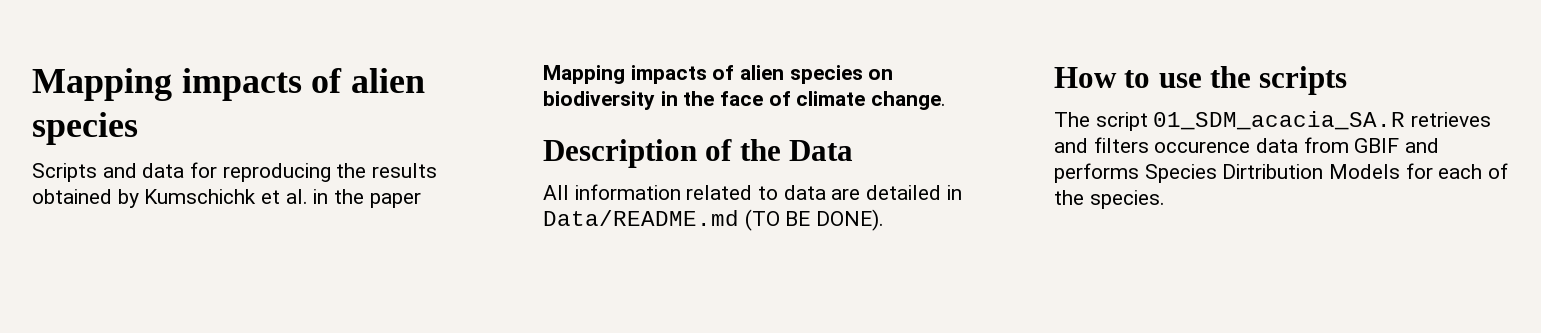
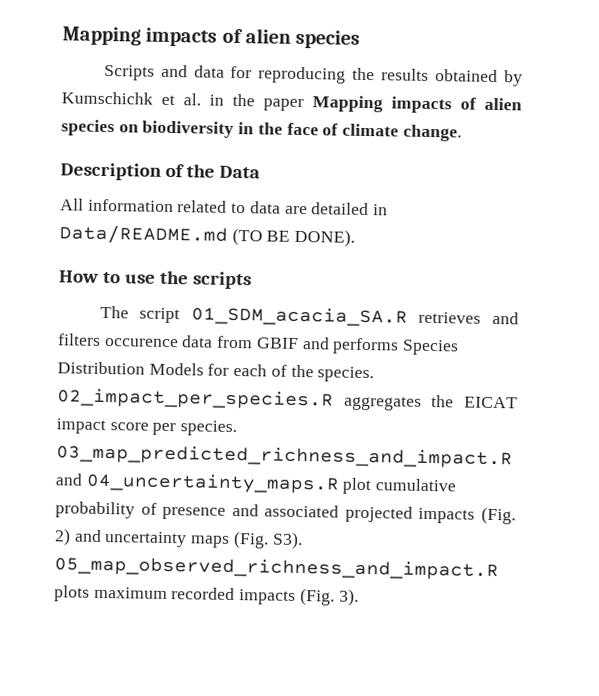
- The script 01_SDM_acacia_SA.R retrieves and filters occurence data from GBIF and performs Species Dirtribution Models for each of the species.
+ The script 01_SDM_acacia_SA.R retrieves and filters occurence data from GBIF and performs Species Distribution Models for each of the species.
+ 02_impact_per_species.R aggregates the EICAT impact score per species. 03_map_predicted_richness_and_impact.R and 04_uncertainty_maps.R plot cumulative probability of presence and associated projected impacts (Fig. 2) and uncertainty maps (Fig. S3). 05_map_observed_richness_and_impact.R plots maximum recorded impacts (Fig. 3).

